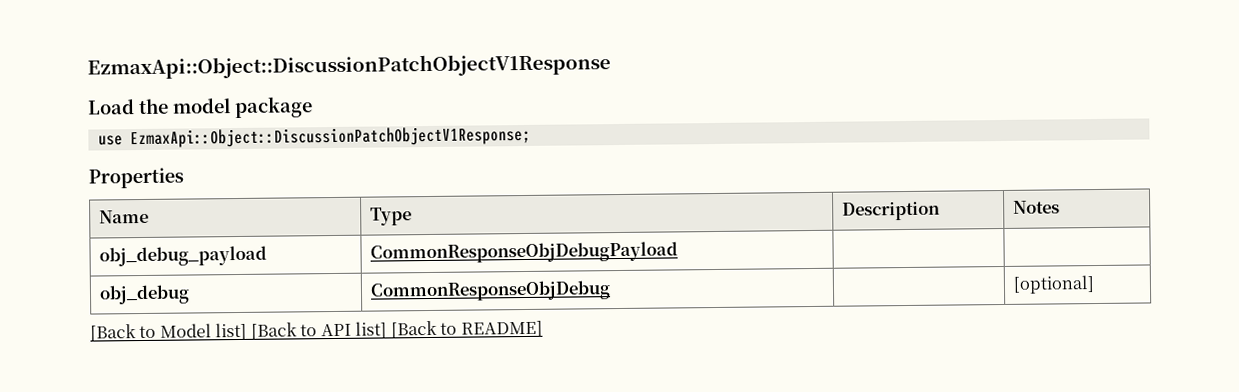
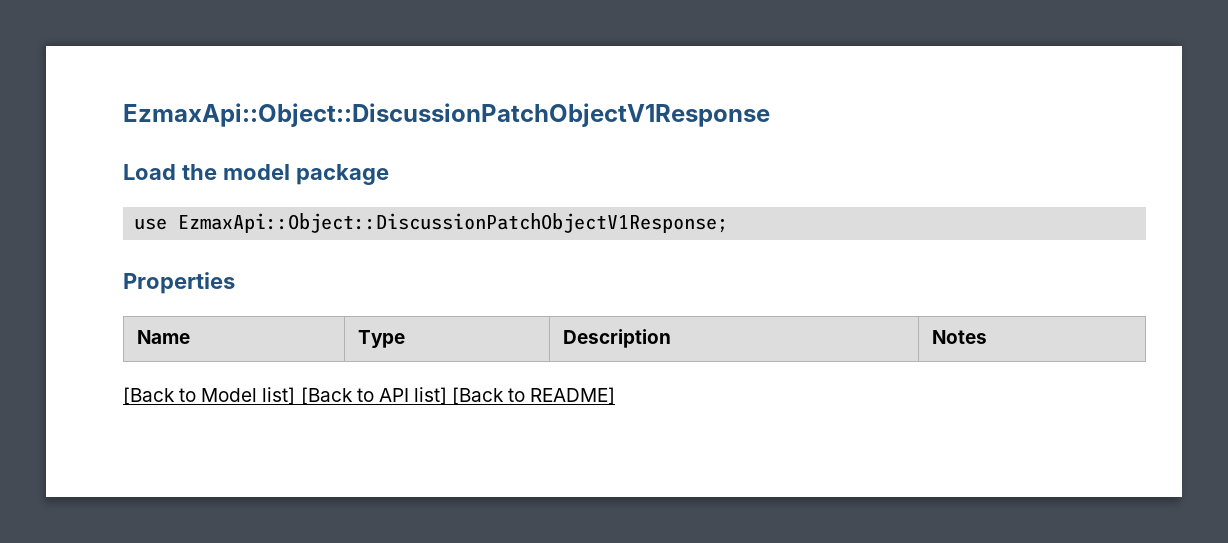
- obj_debug_payload | CommonResponseObjDebugPayload | |
- obj_debug | CommonResponseObjDebug | | [optional]

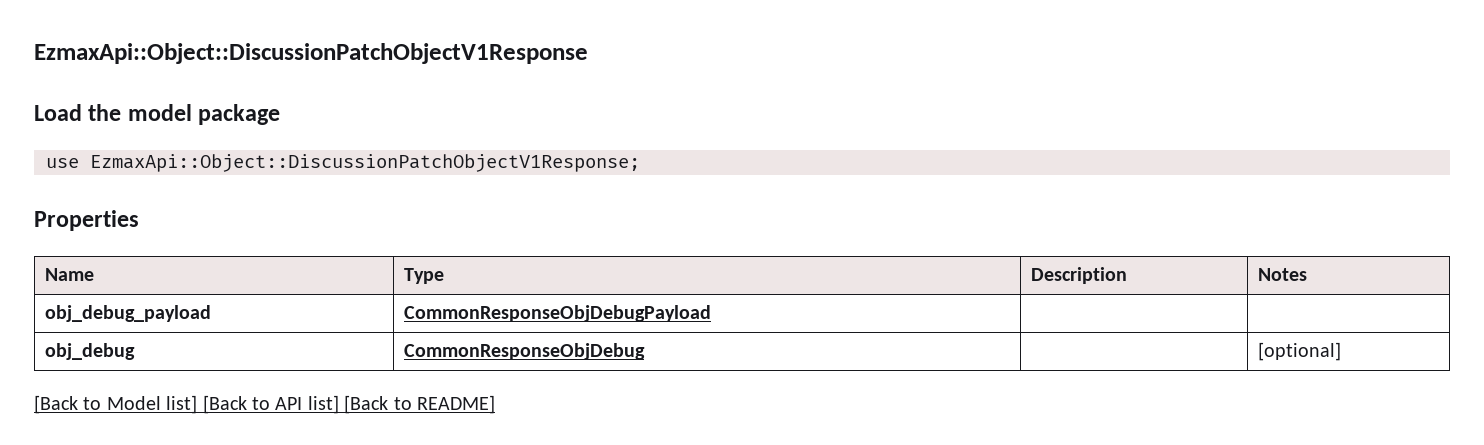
+ obj_debug_payload | CommonResponseObjDebugPayload | |
+ obj_debug | CommonResponseObjDebug | | [optional]

